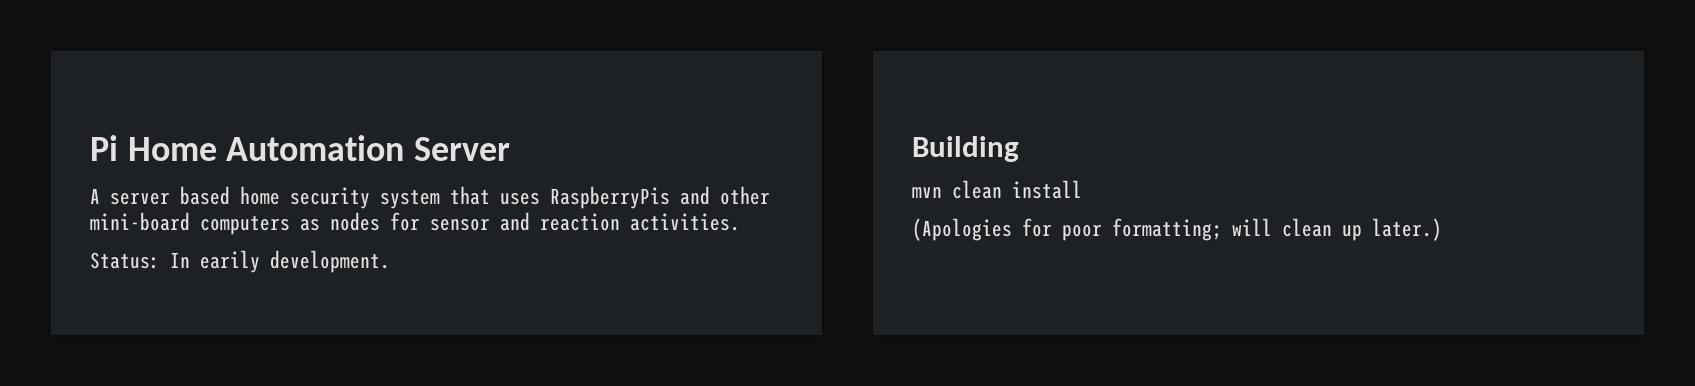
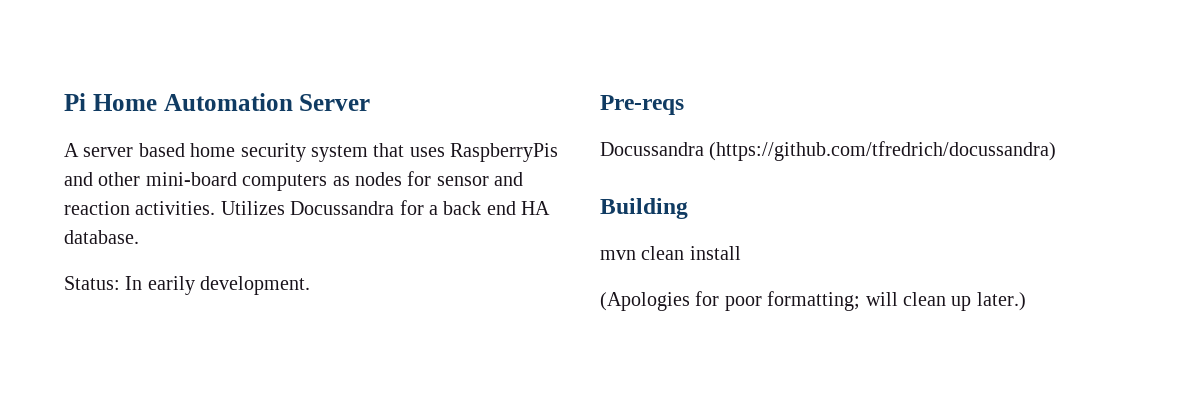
+ Utilizes Docussandra for a back end HA database.
+ Pre-reqs
+ Docussandra (https://github.com/tfredrich/docussandra)

